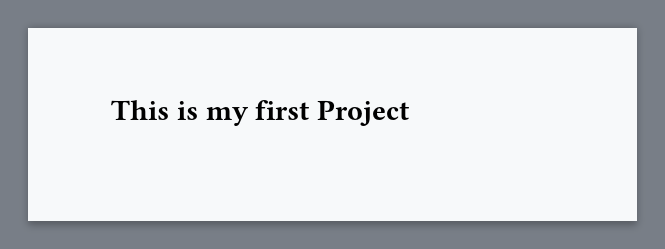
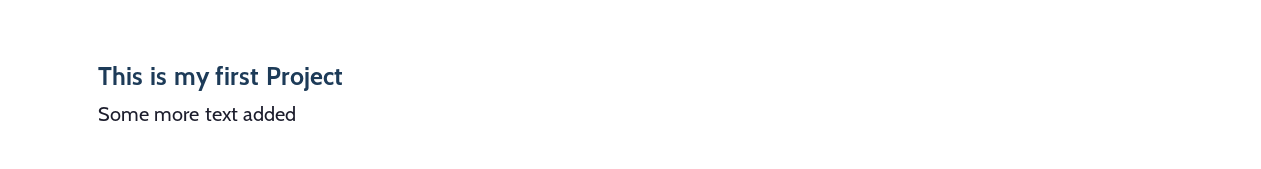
+ Some more text added

